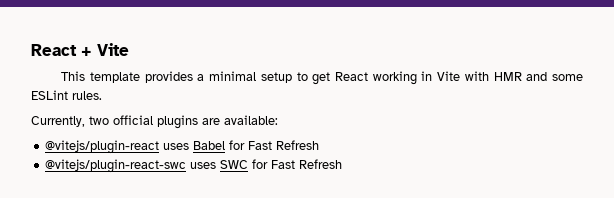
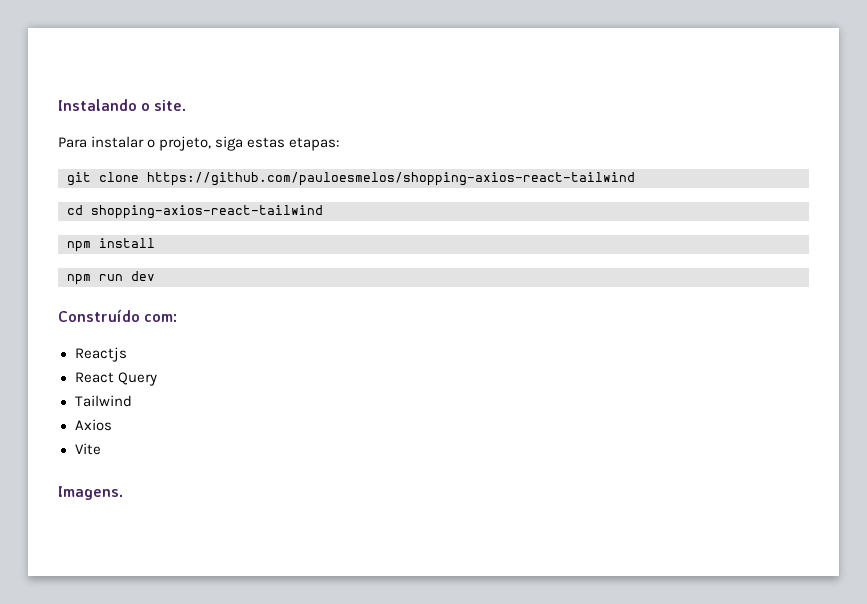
- React + Vite
- This template provides a minimal setup to get React working in Vite with HMR and some ESLint rules.
- Currently, two official plugins are available:
- @vitejs/plugin-react uses Babel for Fast Refresh
- @vitejs/plugin-react-swc uses SWC for Fast Refresh
+ Instalando o site.
+ Para instalar o projeto, siga estas etapas:
+ git clone https://github.com/pauloesmelos/shopping-axios-react-tailwind
+ cd shopping-axios-react-tailwind
+ npm install
+ npm run dev
+ Construído com:
+ Reactjs
+ React Query
+ Tailwind
+ Axios
+ Vite
+ Imagens.

